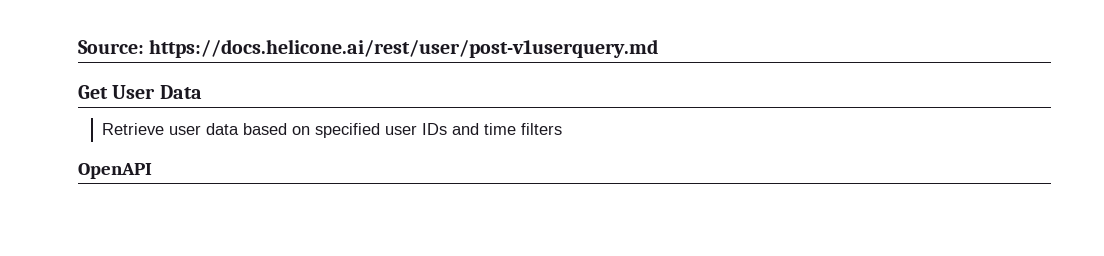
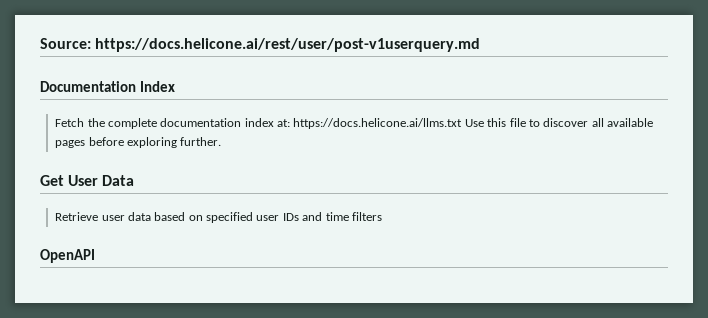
+ Documentation Index
+ Fetch the complete documentation index at: https://docs.helicone.ai/llms.txt Use this file to discover all available pages before exploring further.

